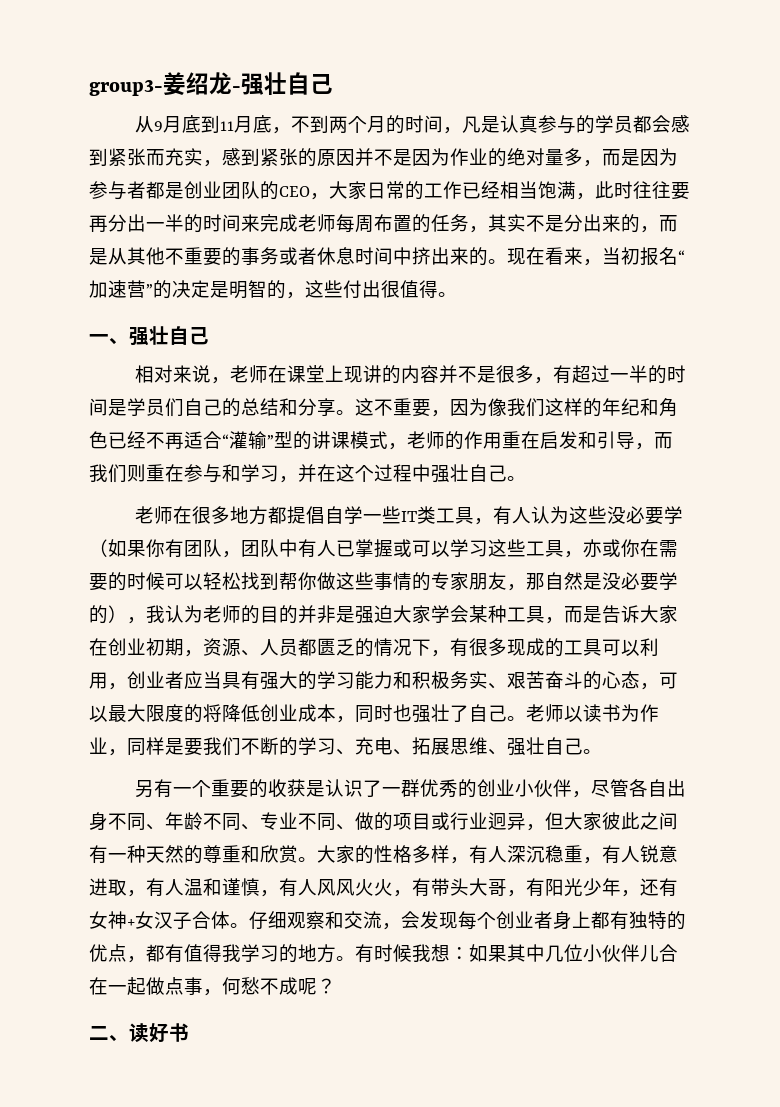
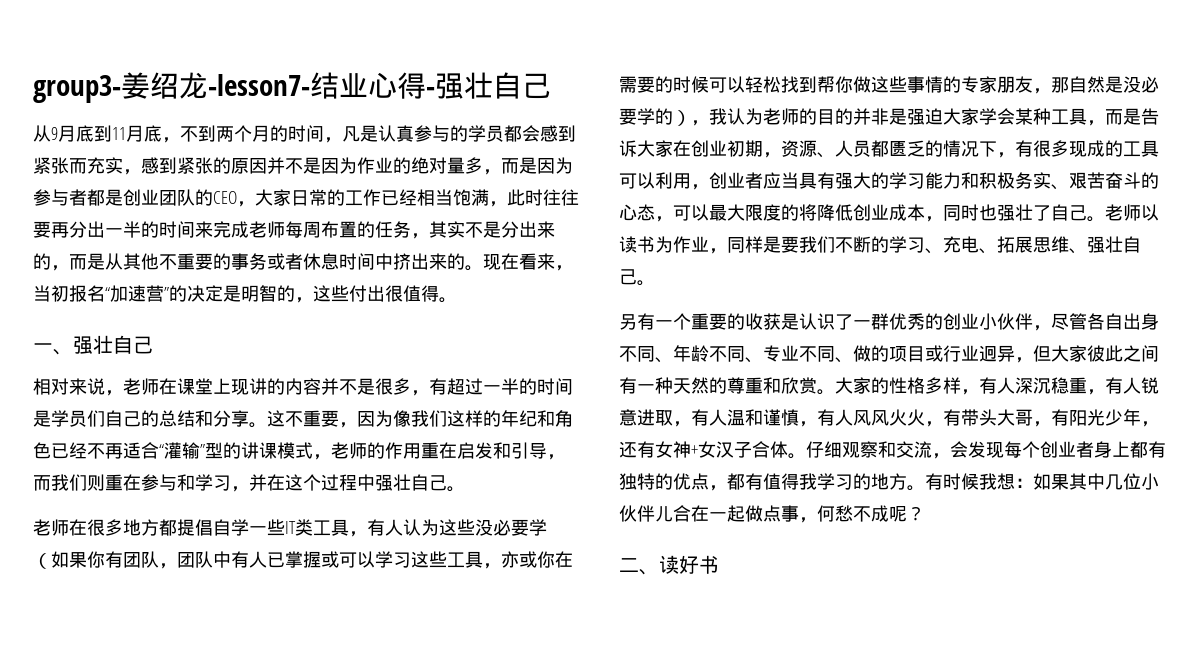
- group3-姜绍龙-强壮自己
+ group3-姜绍龙-lesson7-结业心得-强壮自己

